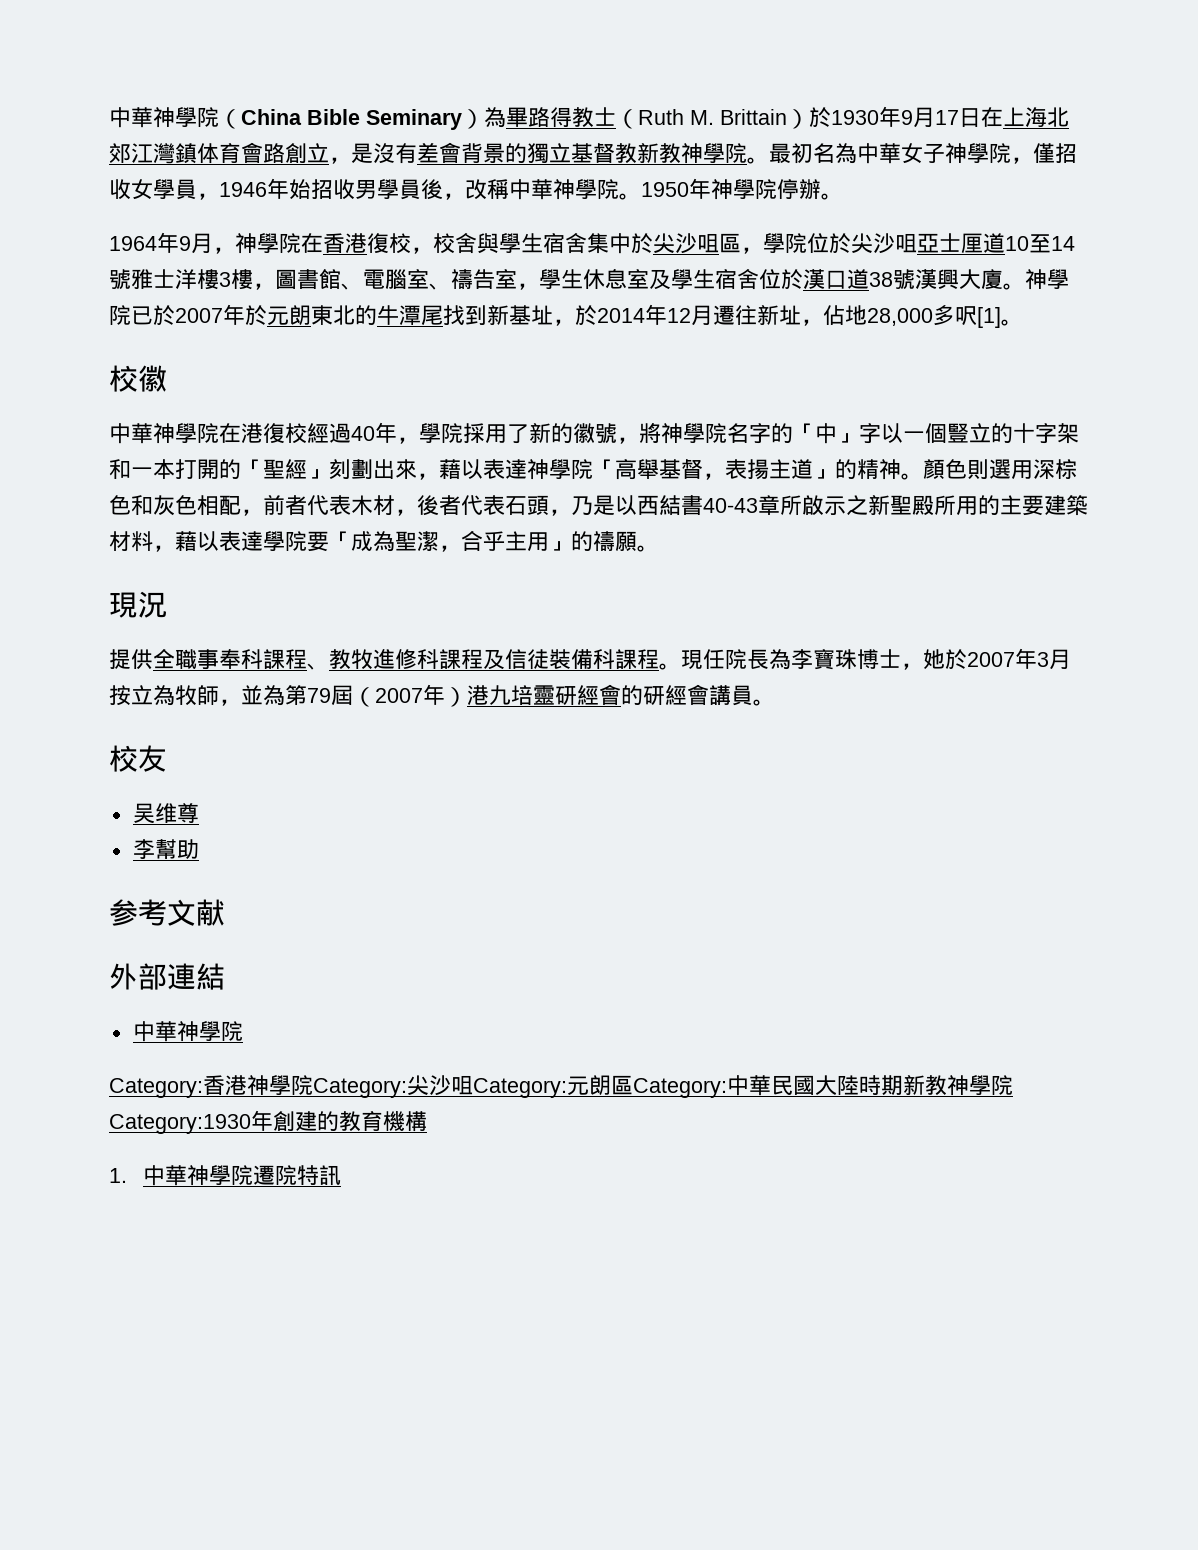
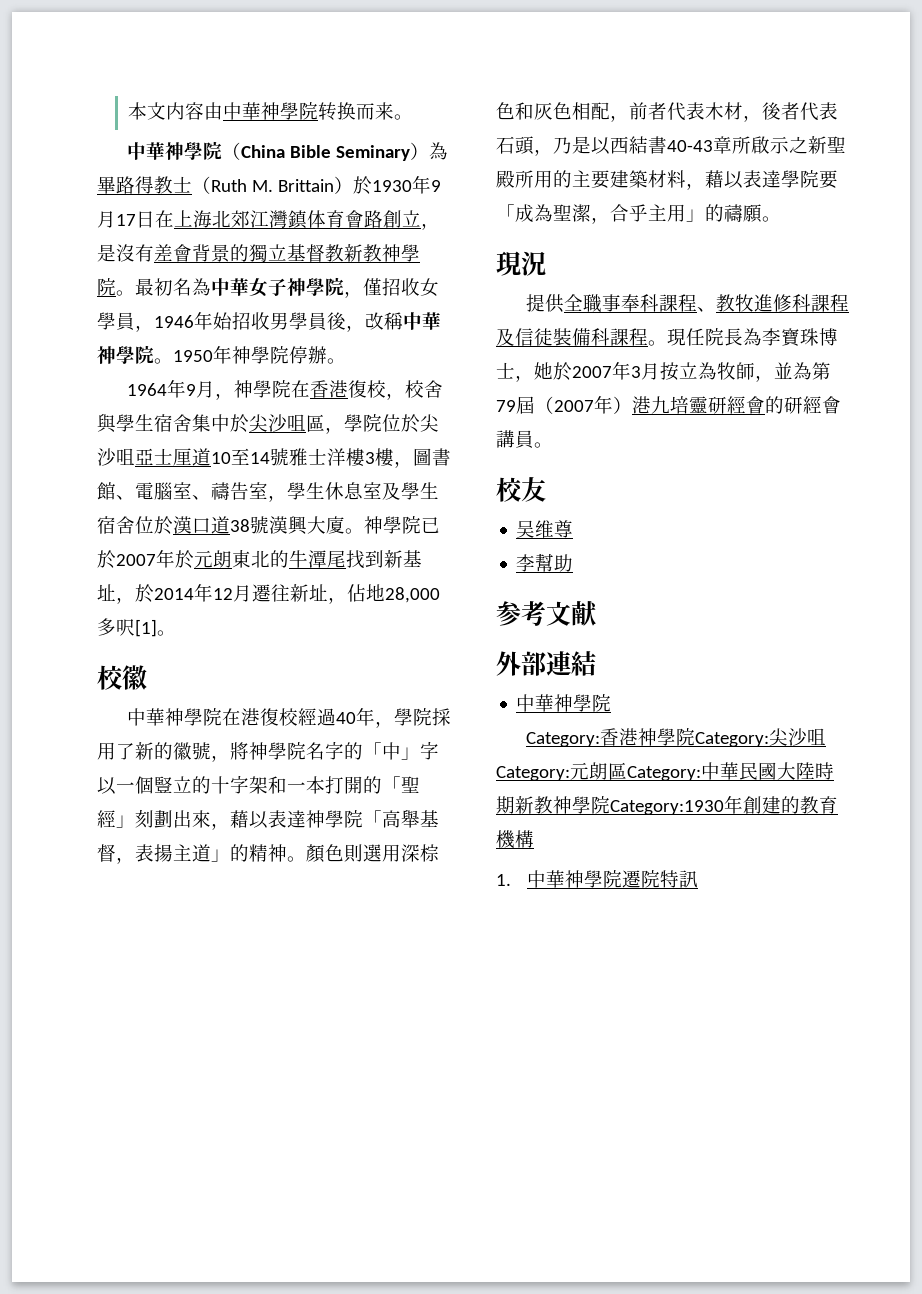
+ 本文内容由中華神學院转换而来。

